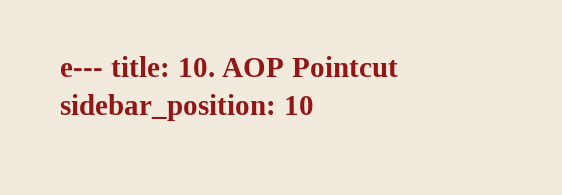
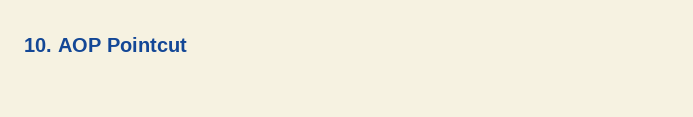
- e--- title: 10. AOP Pointcut sidebar_position: 10
+ 10. AOP Pointcut

